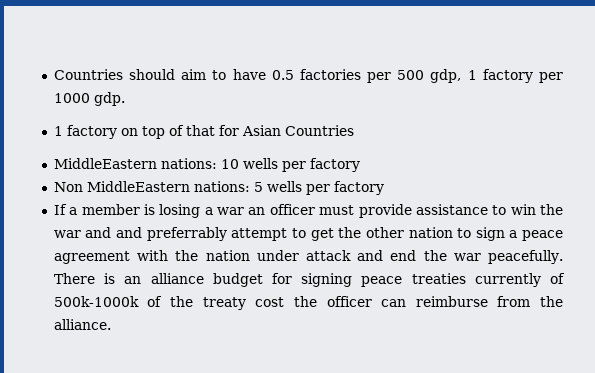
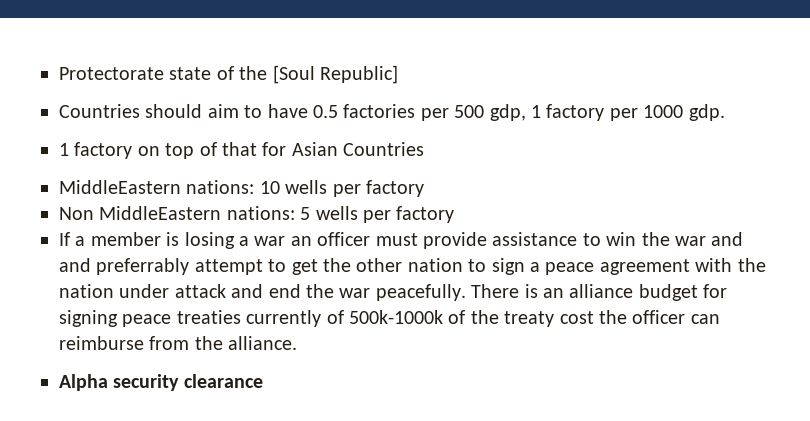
+ Protectorate state of the [Soul Republic]
+ Alpha security clearance

